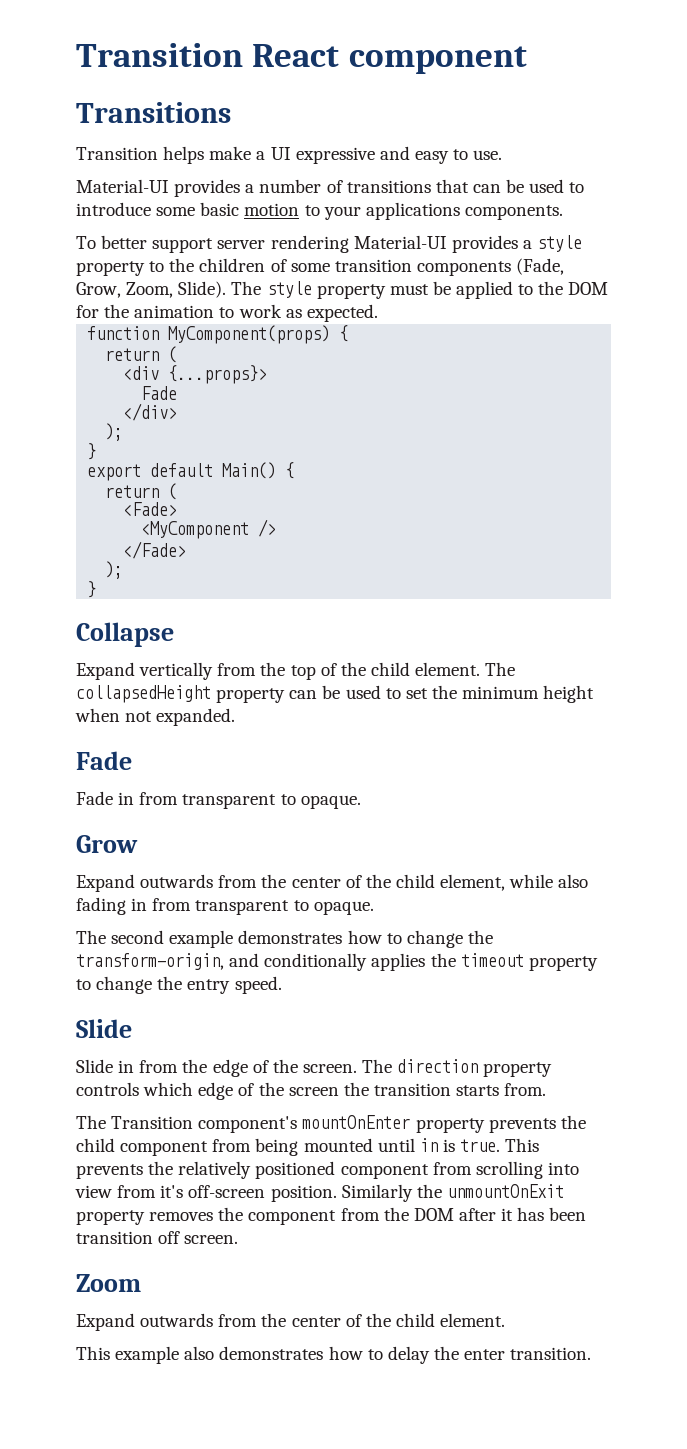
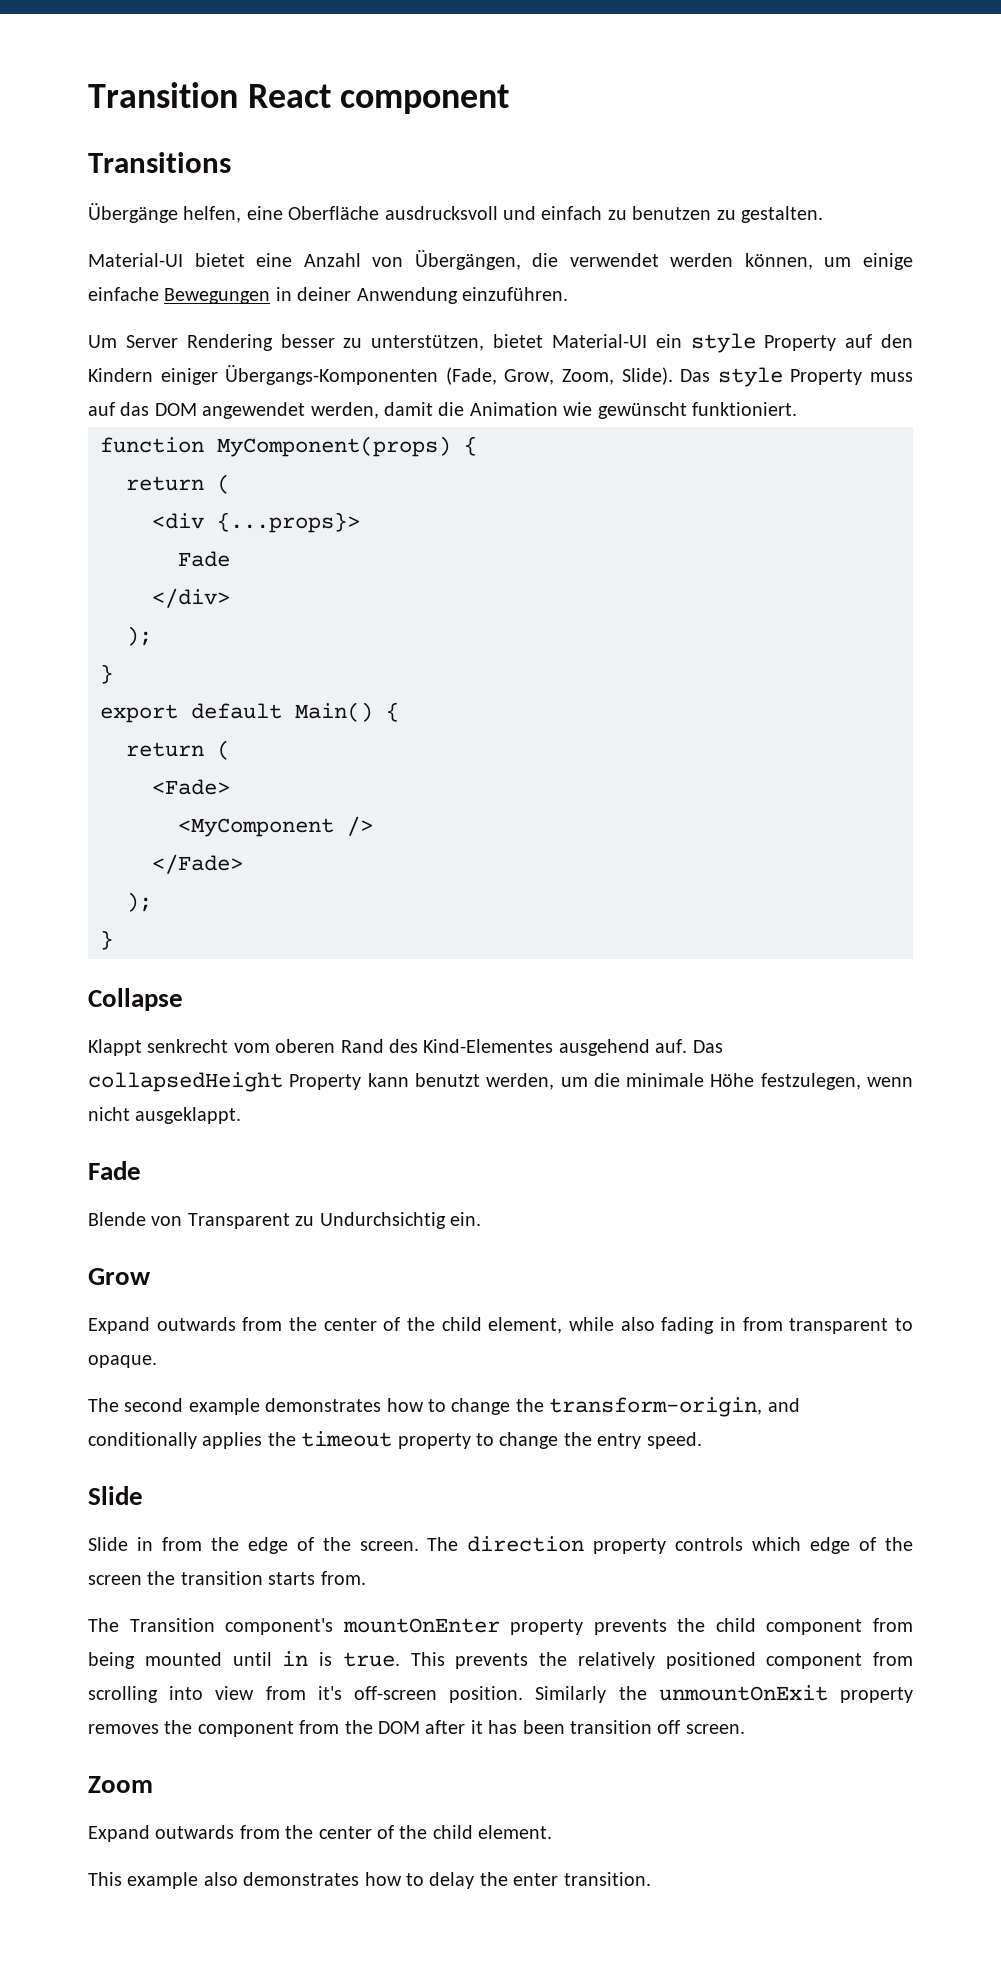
- Transition helps make a UI expressive and easy to use.
- Material-UI provides a number of transitions that can be used to introduce some basic motion to your applications components.
- To better support server rendering Material-UI provides a style property to the children of some transition components (Fade, Grow, Zoom, Slide). The style property must be applied to the DOM for the animation to work as expected.
+ Übergänge helfen, eine Oberfläche ausdrucksvoll und einfach zu benutzen zu gestalten.
+ Material-UI bietet eine Anzahl von Übergängen, die verwendet werden können, um einige einfache Bewegungen in deiner Anwendung einzuführen.
+ Um Server Rendering besser zu unterstützen, bietet Material-UI ein style Property auf den Kindern einiger Übergangs-Komponenten (Fade, Grow, Zoom, Slide). Das style Property muss auf das DOM angewendet werden, damit die Animation wie gewünscht funktioniert.
- Expand vertically from the top of the child element. The collapsedHeight property can be used to set the minimum height when not expanded.
+ Klappt senkrecht vom oberen Rand des Kind-Elementes ausgehend auf. Das collapsedHeight Property kann benutzt werden, um die minimale Höhe festzulegen, wenn nicht ausgeklappt.
  Fade
- Fade in from transparent to opaque.
+ Blende von Transparent zu Undurchsichtig ein.

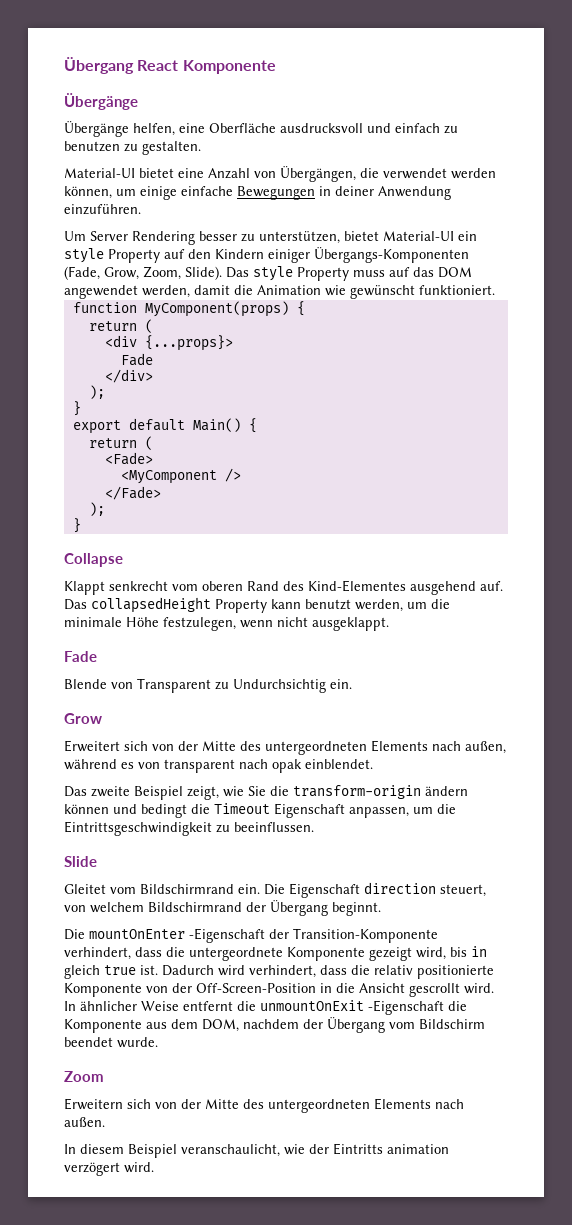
- Transition React component
- Transitions
+ Übergang React Komponente
+ Übergänge
- Expand outwards from the center of the child element, while also fading in from transparent to opaque.
- The second example demonstrates how to change the transform-origin, and conditionally applies the timeout property to change the entry speed.
+ Erweitert sich von der Mitte des untergeordneten Elements nach außen, während es von transparent nach opak einblendet.
+ Das zweite Beispiel zeigt, wie Sie die transform-origin ändern können und bedingt die Timeout Eigenschaft anpassen, um die Eintrittsgeschwindigkeit zu beeinflussen.
  Slide
- Slide in from the edge of the screen. The direction property controls which edge of the screen the transition starts from.
- The Transition component's mountOnEnter property prevents the child component from being mounted until in is true. This prevents the relatively positioned component from scrolling into view from it's off-screen position. Similarly the unmountOnExit property removes the component from the DOM after it has been transition off screen.
+ Gleitet vom Bildschirmrand ein. Die Eigenschaft direction steuert, von welchem Bildschirmrand der Übergang beginnt.
+ Die mountOnEnter -Eigenschaft der Transition-Komponente verhindert, dass die untergeordnete Komponente gezeigt wird, bis in gleich true ist. Dadurch wird verhindert, dass die relativ positionierte Komponente von der Off-Screen-Position in die Ansicht gescrollt wird. In ähnlicher Weise entfernt die unmountOnExit -Eigenschaft die Komponente aus dem DOM, nachdem der Übergang vom Bildschirm beendet wurde.
  Zoom
- Expand outwards from the center of the child element.
- This example also demonstrates how to delay the enter transition.
+ Erweitern sich von der Mitte des untergeordneten Elements nach außen.
+ In diesem Beispiel veranschaulicht, wie der Eintritts animation verzögert wird.

